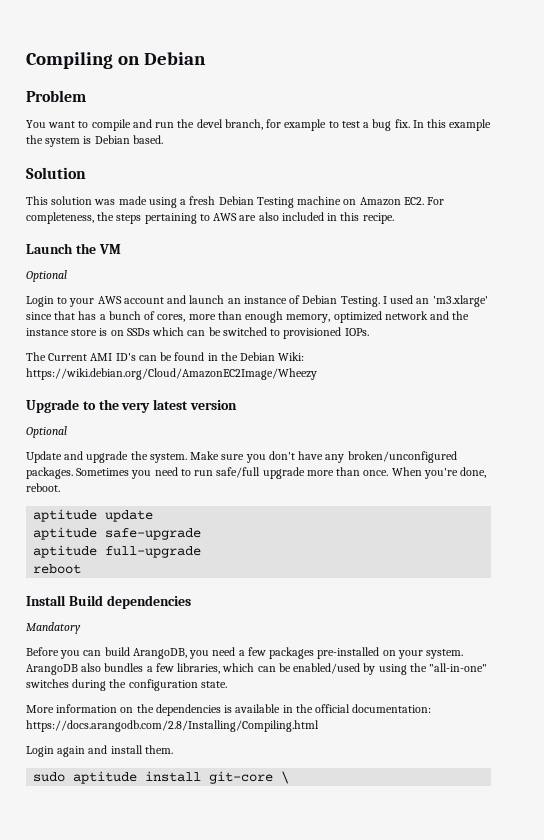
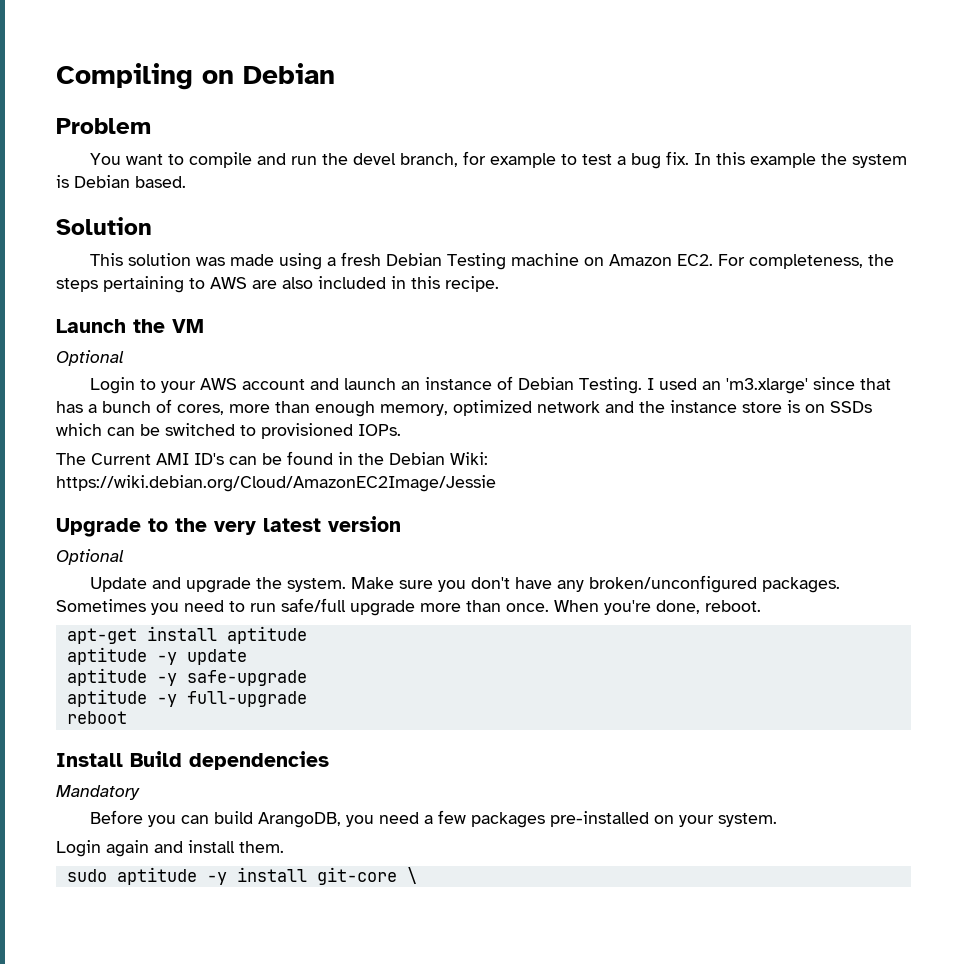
- The Current AMI ID's can be found in the Debian Wiki: https://wiki.debian.org/Cloud/AmazonEC2Image/Wheezy
+ The Current AMI ID's can be found in the Debian Wiki: https://wiki.debian.org/Cloud/AmazonEC2Image/Jessie
- aptitude update
+ apt-get install aptitude
+ aptitude -y update
- aptitude safe-upgrade
+ aptitude -y safe-upgrade
- aptitude full-upgrade
+ aptitude -y full-upgrade
- ArangoDB also bundles a few libraries, which can be enabled/used by using the "all-in-one" switches during the configuration state.
- More information on the dependencies is available in the official documentation: https://docs.arangodb.com/2.8/Installing/Compiling.html
- sudo aptitude install git-core \
+ sudo aptitude -y install git-core \

